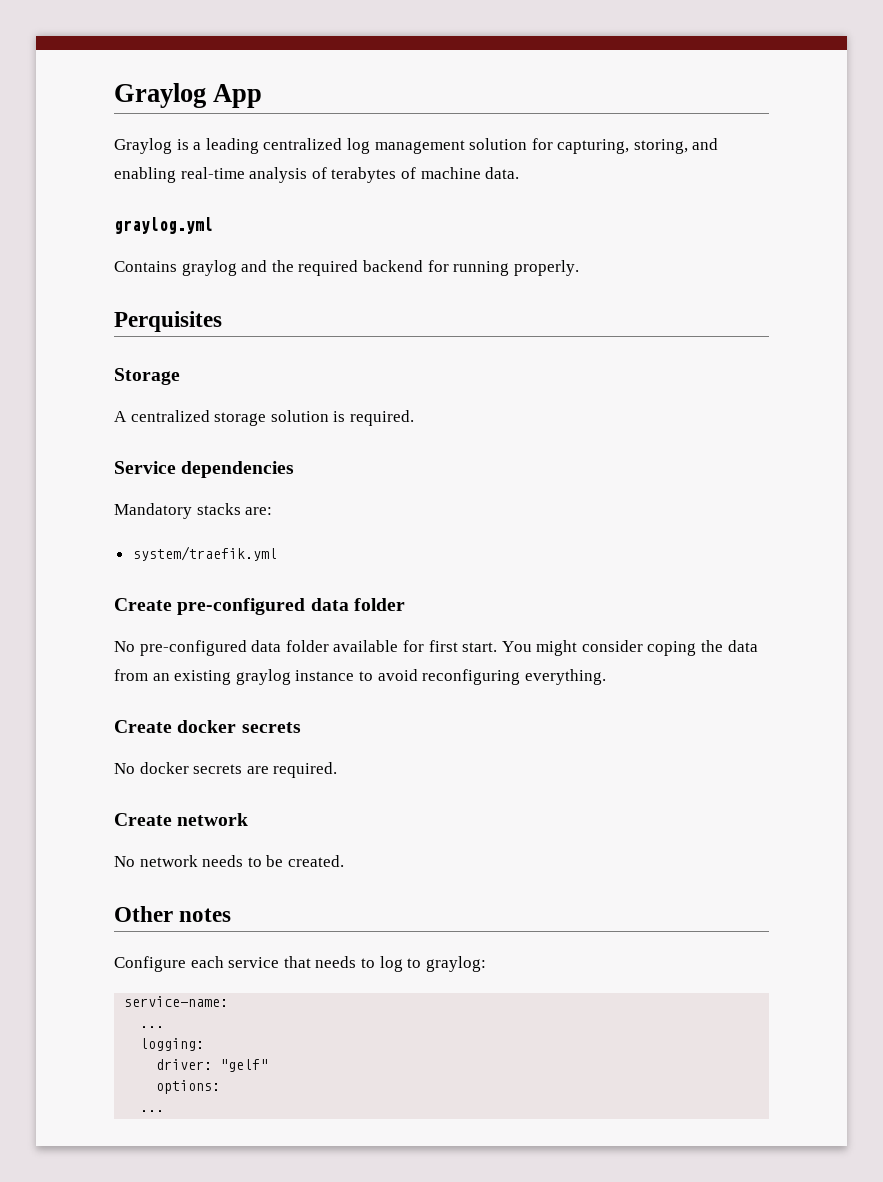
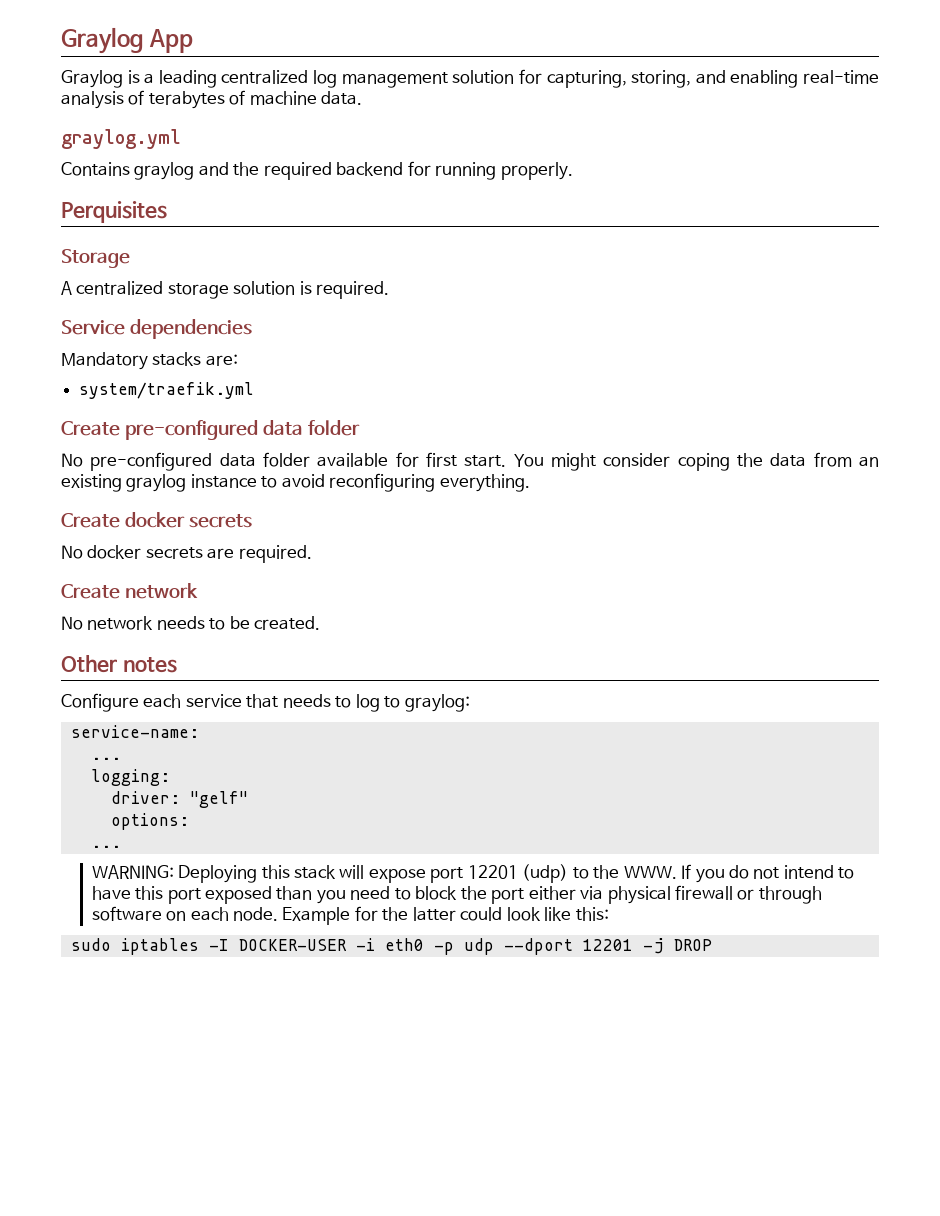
+ WARNING: Deploying this stack will expose port 12201 (udp) to the WWW. If you do not intend to have this port exposed than you need to block the port either via physical firewall or through software on each node. Example for the latter could look like this:
+ sudo iptables -I DOCKER-USER -i eth0 -p udp --dport 12201 -j DROP

